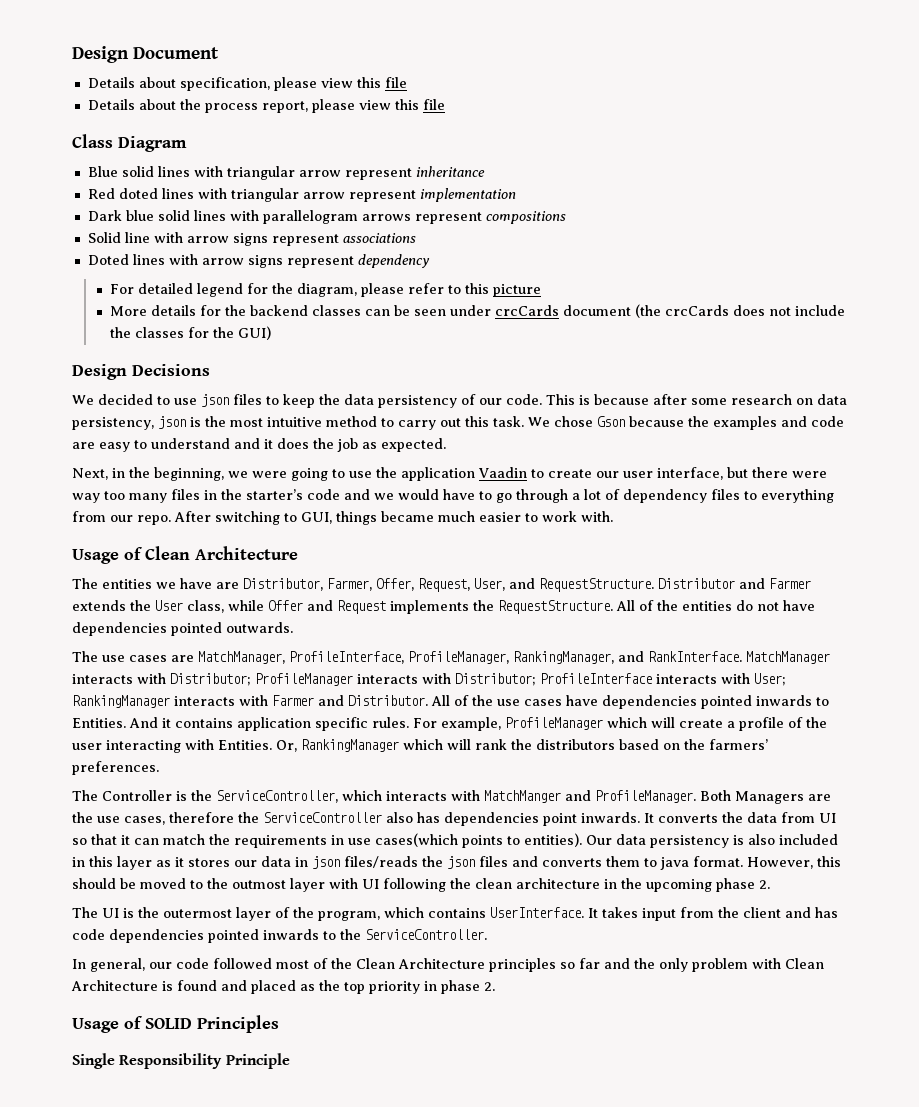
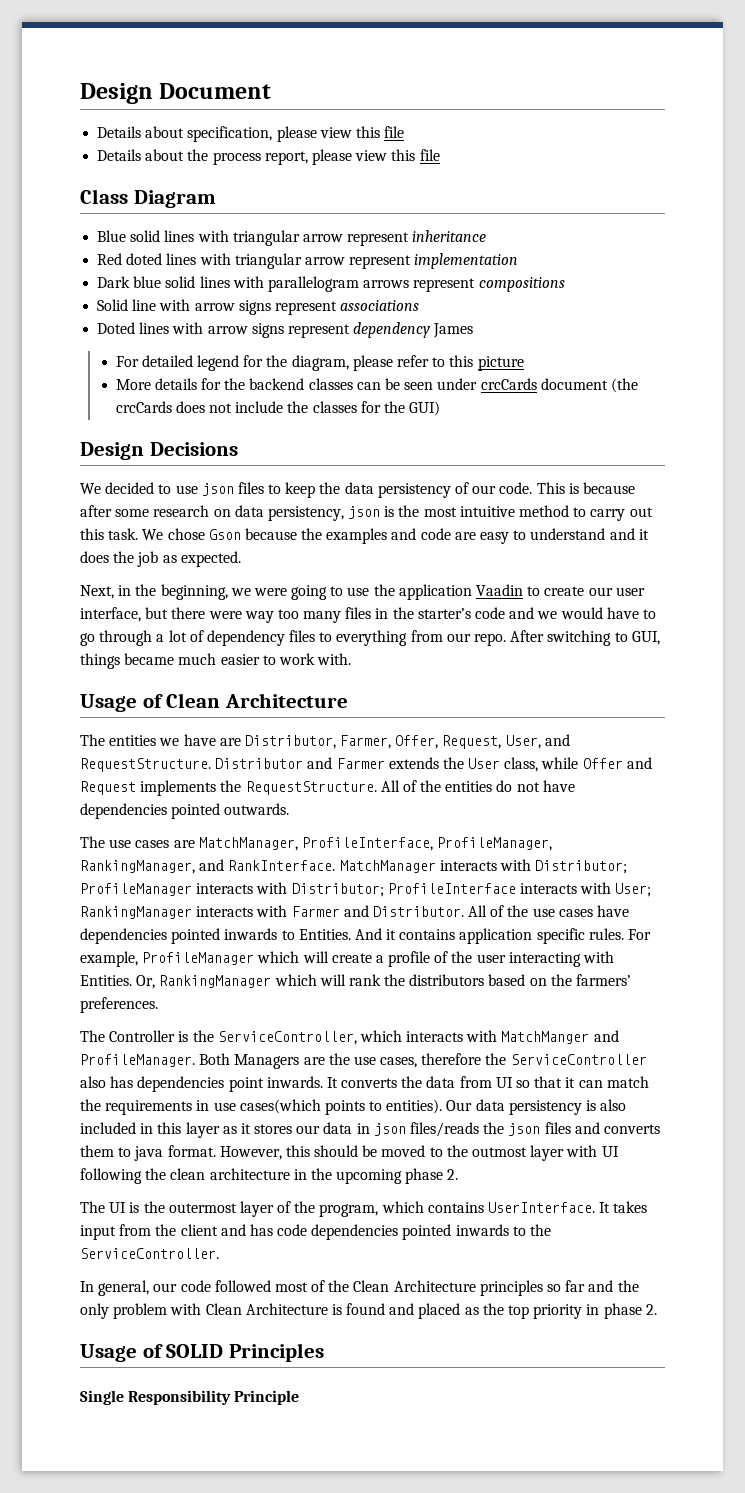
- Doted lines with arrow signs represent dependency
+ Doted lines with arrow signs represent dependency James

